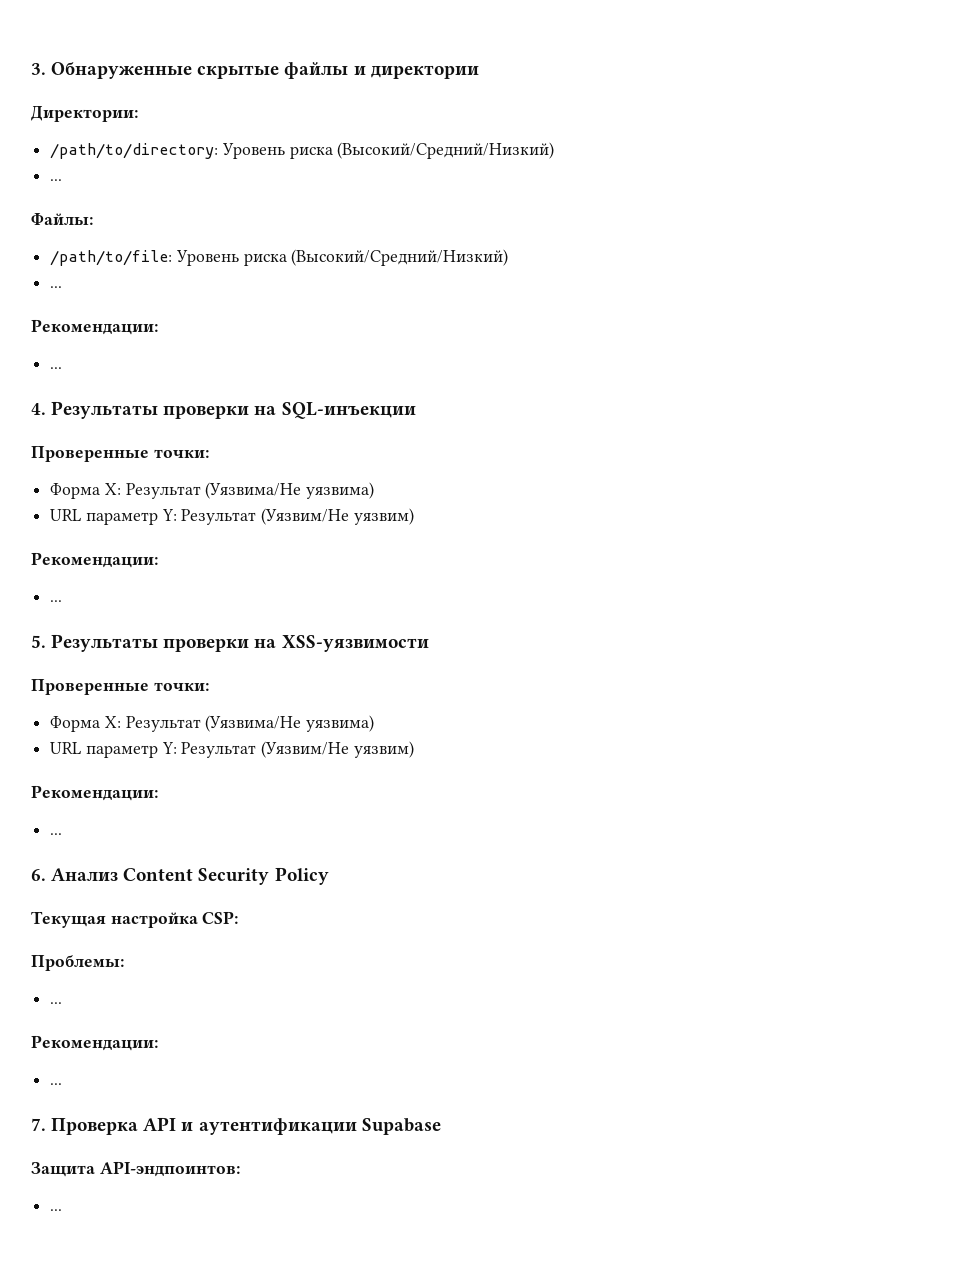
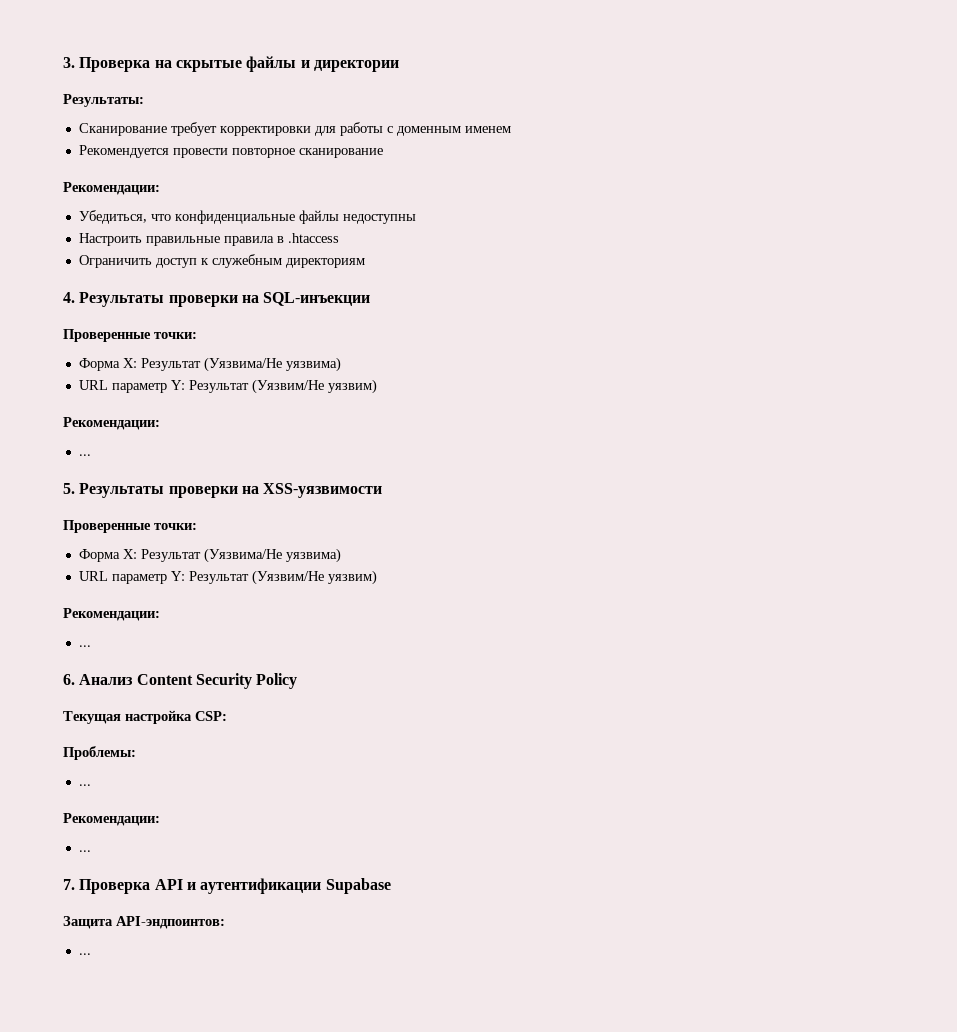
- 3. Обнаруженные скрытые файлы и директории
+ 3. Проверка на скрытые файлы и директории
- Директории:
- /path/to/directory: Уровень риска (Высокий/Средний/Низкий)
- ...
- Файлы:
- /path/to/file: Уровень риска (Высокий/Средний/Низкий)
- ...
+ Результаты:
+ Сканирование требует корректировки для работы с доменным именем
+ Рекомендуется провести повторное сканирование
  Рекомендации:
- ...
+ Убедиться, что конфиденциальные файлы недоступны
+ Настроить правильные правила в .htaccess
+ Ограничить доступ к служебным директориям

